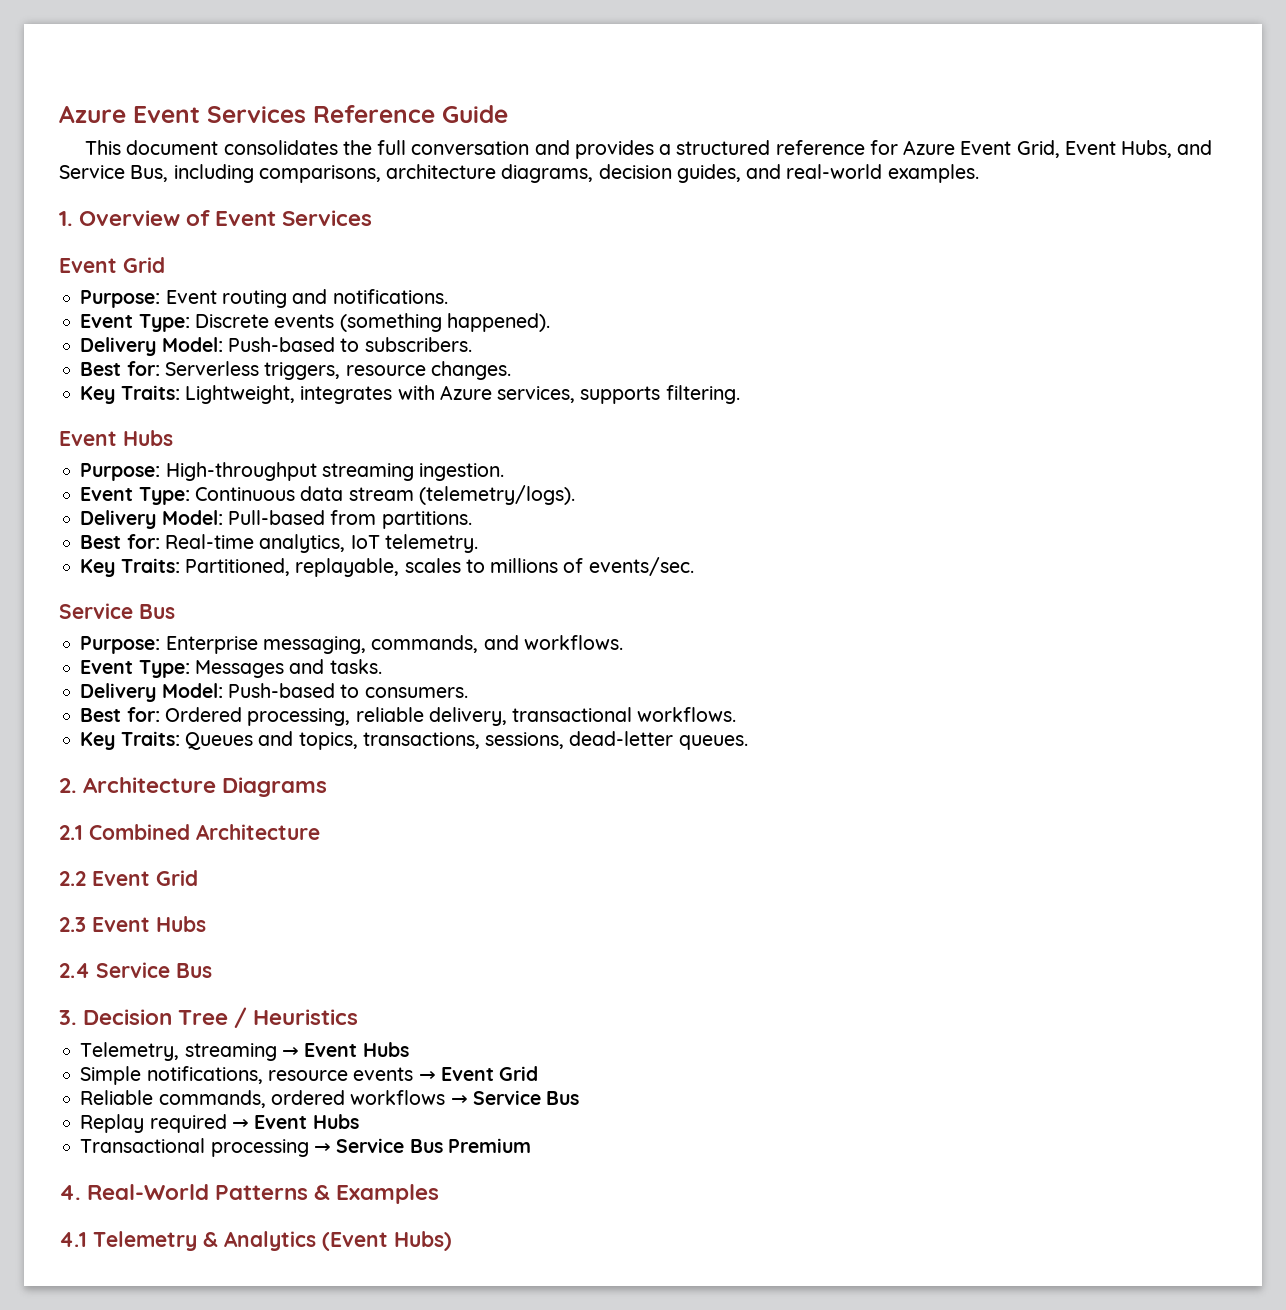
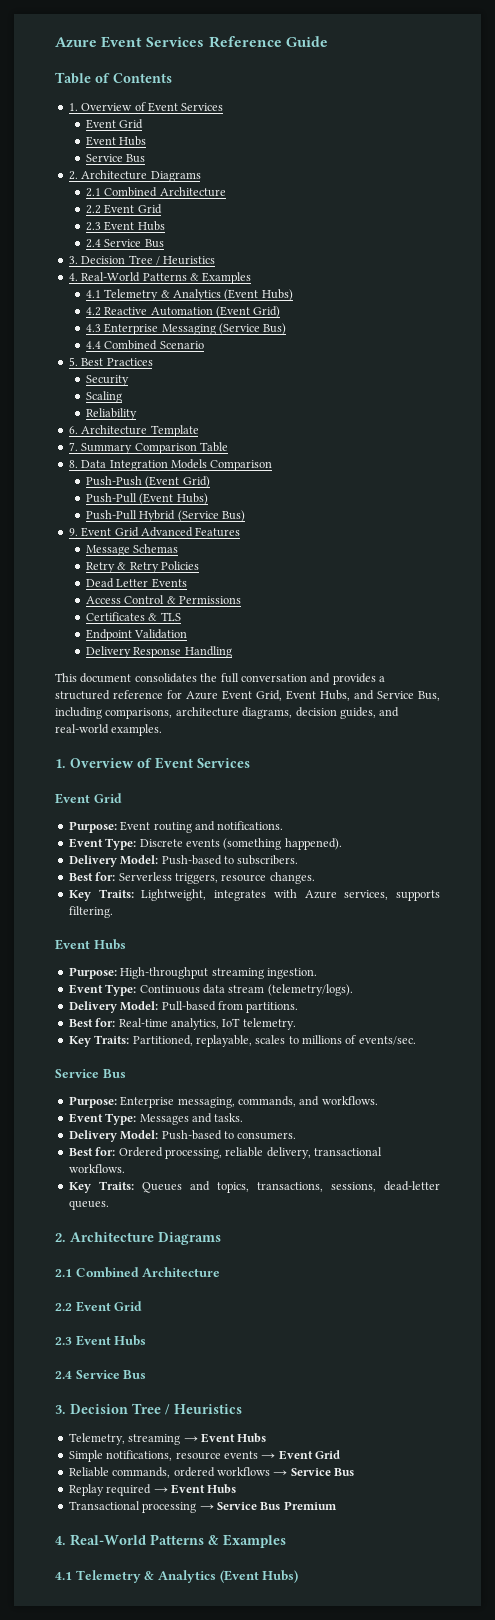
+ Table of Contents
+ 1. Overview of Event Services
+ Event Grid
+ Event Hubs
+ Service Bus
+ 2. Architecture Diagrams
+ 2.1 Combined Architecture
+ 2.2 Event Grid
+ 2.3 Event Hubs
+ 2.4 Service Bus
+ 3. Decision Tree / Heuristics
+ 4. Real-World Patterns & Examples
+ 4.1 Telemetry & Analytics (Event Hubs)
+ 4.2 Reactive Automation (Event Grid)
+ 4.3 Enterprise Messaging (Service Bus)
+ 4.4 Combined Scenario
+ 5. Best Practices
+ Security
+ Scaling
+ Reliability
+ 6. Architecture Template
+ 7. Summary Comparison Table
+ 8. Data Integration Models Comparison
+ Push-Push (Event Grid)
+ Push-Pull (Event Hubs)
+ Push-Pull Hybrid (Service Bus)
+ 9. Event Grid Advanced Features
+ Message Schemas
+ Retry & Retry Policies
+ Dead Letter Events
+ Access Control & Permissions
+ Certificates & TLS
+ Endpoint Validation
+ Delivery Response Handling

